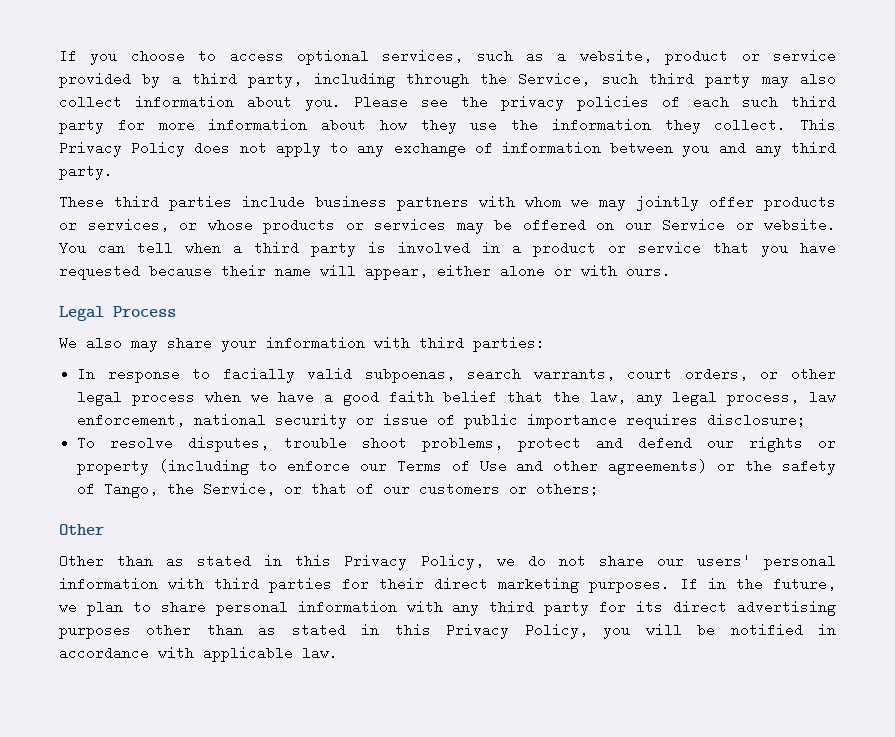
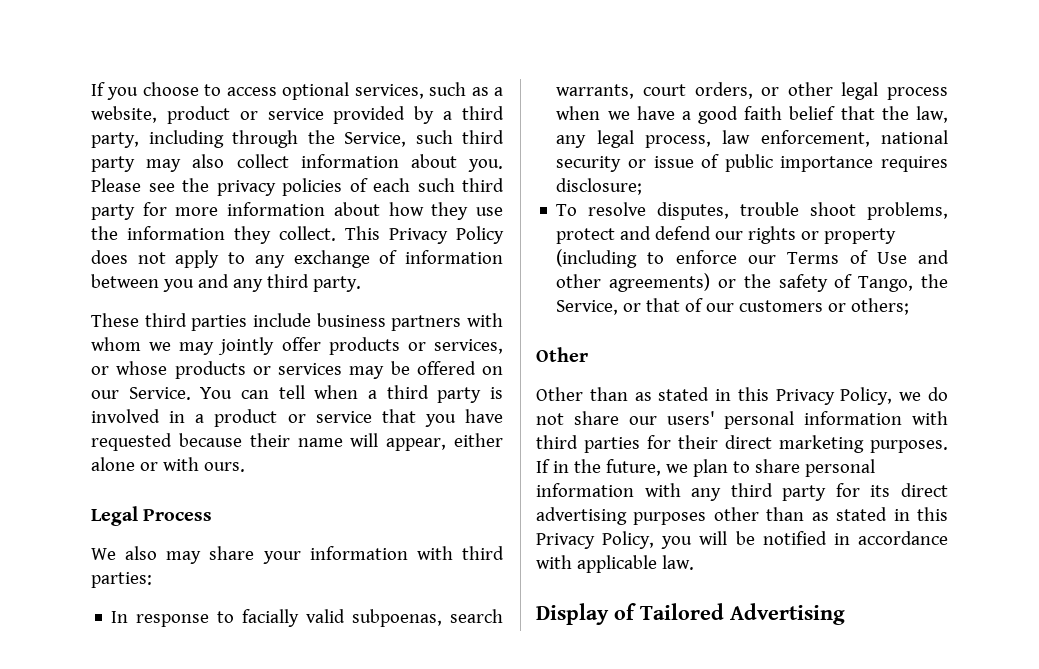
- These third parties include business partners with whom we may jointly offer products or services, or whose products or services may be offered on our Service or website.
+ These third parties include business partners with whom we may jointly offer products or services, or whose products or services may be offered on our Service.
+ Display of Tailored Advertising

